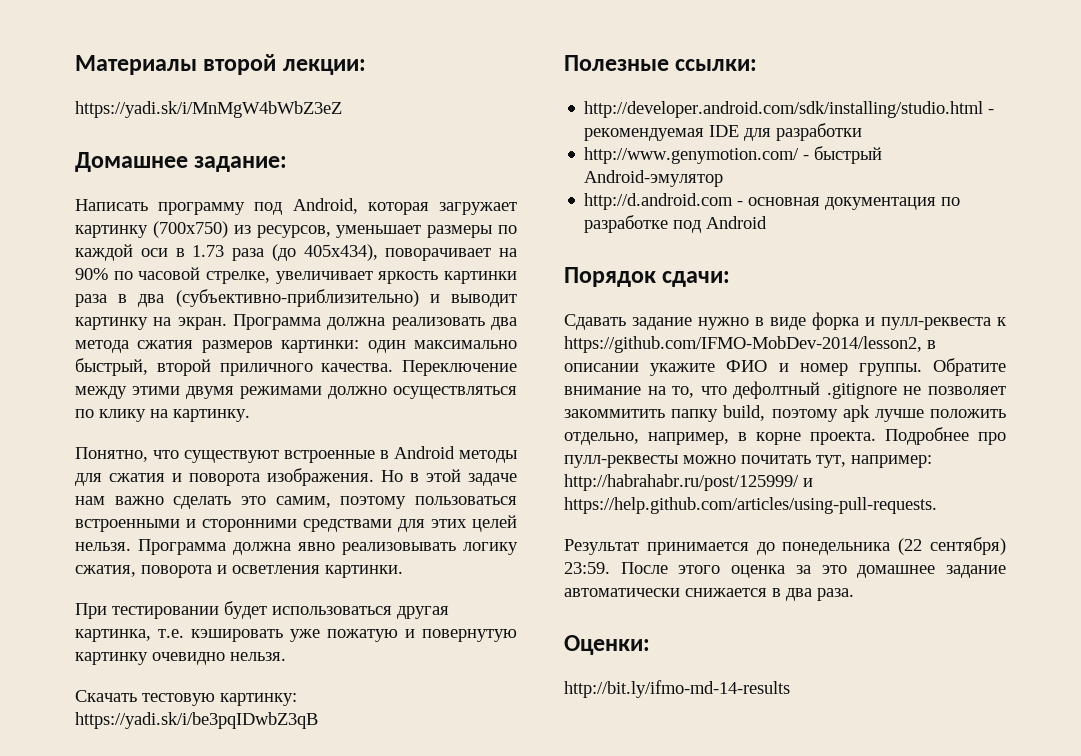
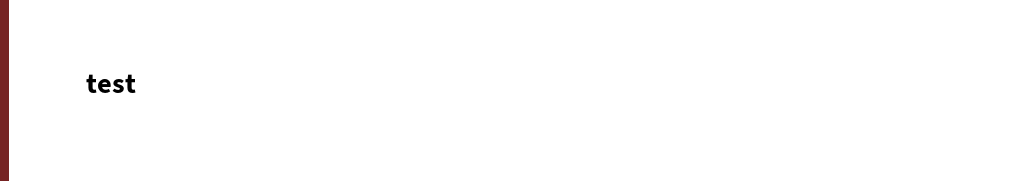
- Материалы второй лекции:
- https://yadi.sk/i/MnMgW4bWbZ3eZ
- Домашнее задание:
- Написать программу под Android, которая загружает картинку (700х750) из ресурсов, уменьшает размеры по каждой оси в 1.73 раза (до 405х434), поворачивает на 90% по часовой стрелке, увеличивает яркость картинки раза в два (субъективно-приблизительно) и выводит картинку на экран. Программа должна реализовать два метода сжатия размеров картинки: один максимально быстрый, второй приличного качества. Переключение между этими двумя режимами должно осуществляться по клику на картинку.
- Понятно, что существуют встроенные в Android методы для сжатия и поворота изображения. Но в этой задаче нам важно сделать это самим, поэтому пользоваться встроенными и сторонними средствами для этих целей нельзя. Программа должна явно реализовывать логику сжатия, поворота и осветления картинки.
- При тестировании будет использоваться другая картинка, т.е. кэшировать уже пожатую и повернутую картинку очевидно нельзя.
- Скачать тестовую картинку: https://yadi.sk/i/be3pqIDwbZ3qB
- Полезные ссылки:
- http://developer.android.com/sdk/installing/studio.html - рекомендуемая IDE для разработки
- http://www.genymotion.com/ - быстрый Android-эмулятор
- http://d.android.com - основная документация по разработке под Android
- Порядок сдачи:
- Сдавать задание нужно в виде форка и пулл-реквеста к https://github.com/IFMO-MobDev-2014/lesson2, в описании укажите ФИО и номер группы. Обратите внимание на то, что дефолтный .gitignore не позволяет закоммитить папку build, поэтому apk лучше положить отдельно, например, в корне проекта. Подробнее про пулл-реквесты можно почитать тут, например: http://habrahabr.ru/post/125999/ и https://help.github.com/articles/using-pull-requests.
- Результат принимается до понедельника (22 сентября) 23:59. После этого оценка за это домашнее задание автоматически снижается в два раза.
- Оценки:
- http://bit.ly/ifmo-md-14-results
+ test

